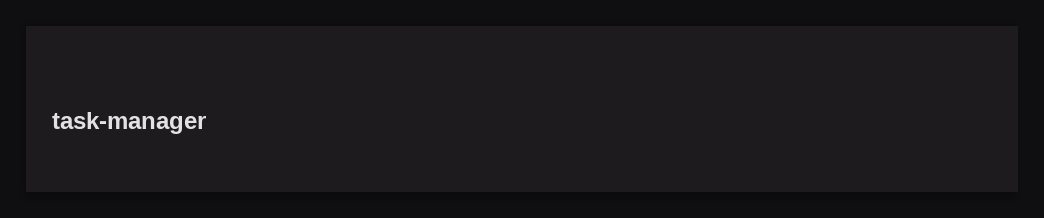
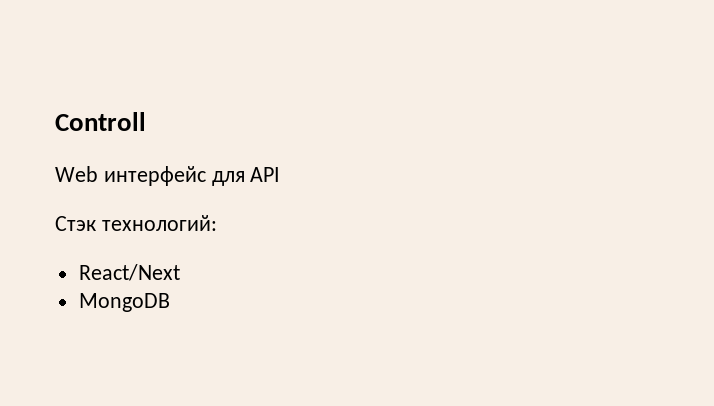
- task-manager
+ Controll
+ Web интерфейс для API
+ Стэк технологий:
+ React/Next
+ MongoDB

